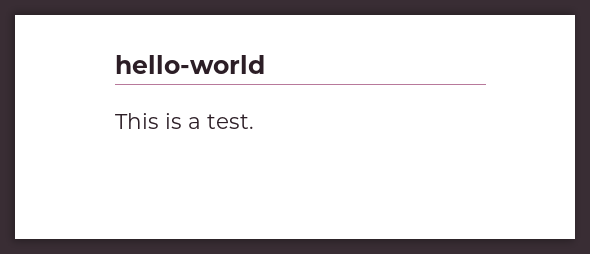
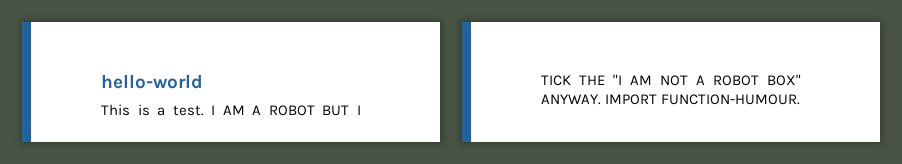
+ I AM A ROBOT BUT I TICK THE "I AM NOT A ROBOT BOX" ANYWAY. IMPORT FUNCTION-HUMOUR.

